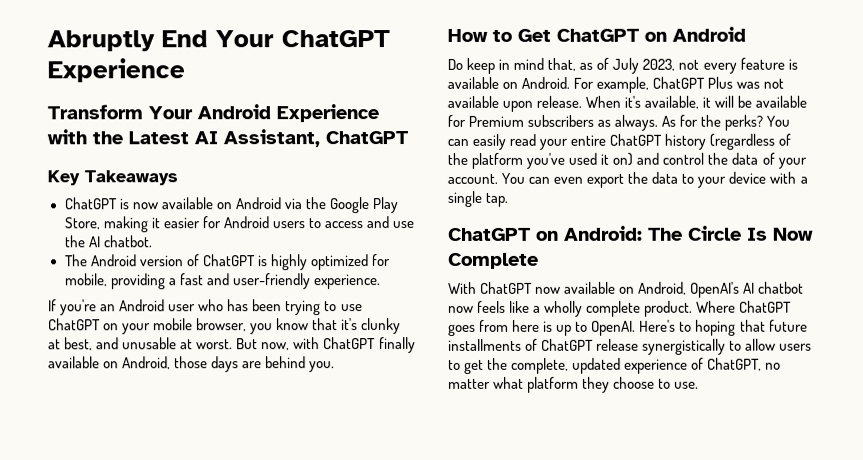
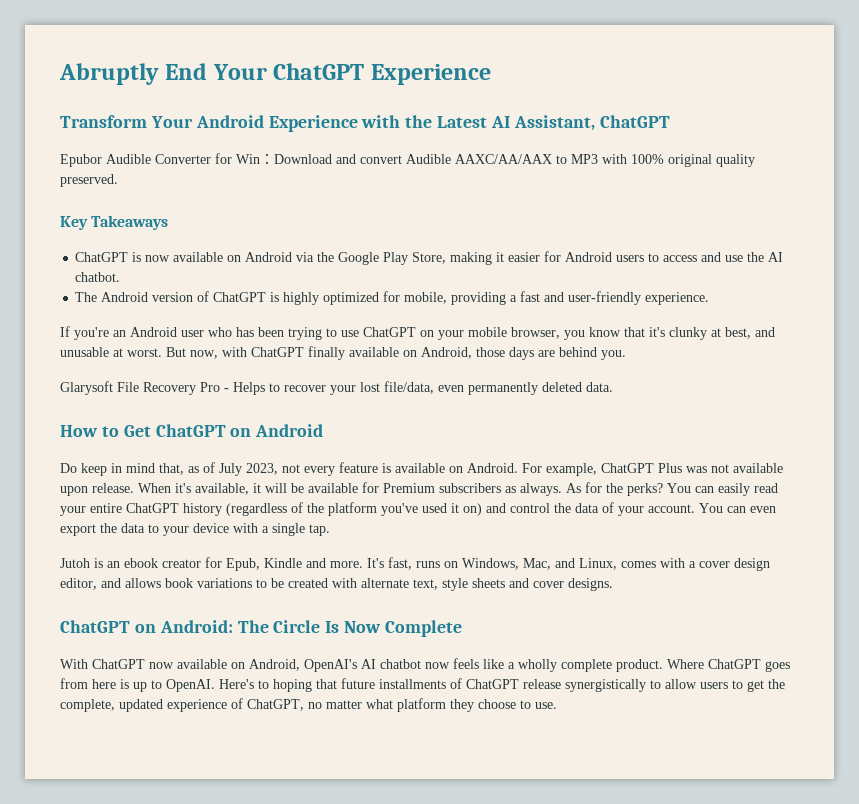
+ Epubor Audible Converter for Win：Download and convert Audible AAXC/AA/AAX to MP3 with 100% original quality preserved.
+ Glarysoft File Recovery Pro - Helps to recover your lost file/data, even permanently deleted data.
+ Jutoh is an ebook creator for Epub, Kindle and more. It's fast, runs on Windows, Mac, and Linux, comes with a cover design editor, and allows book variations to be created with alternate text, style sheets and cover designs.

